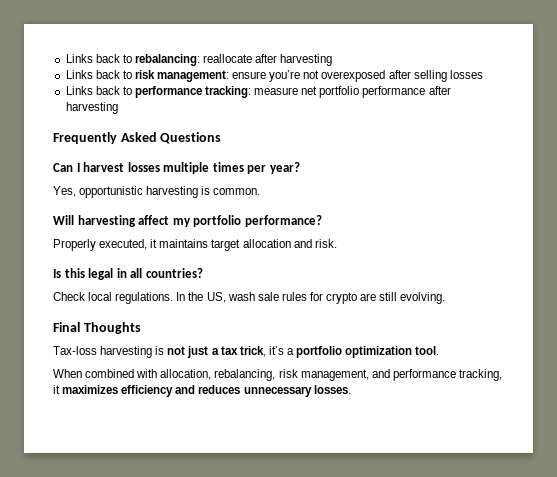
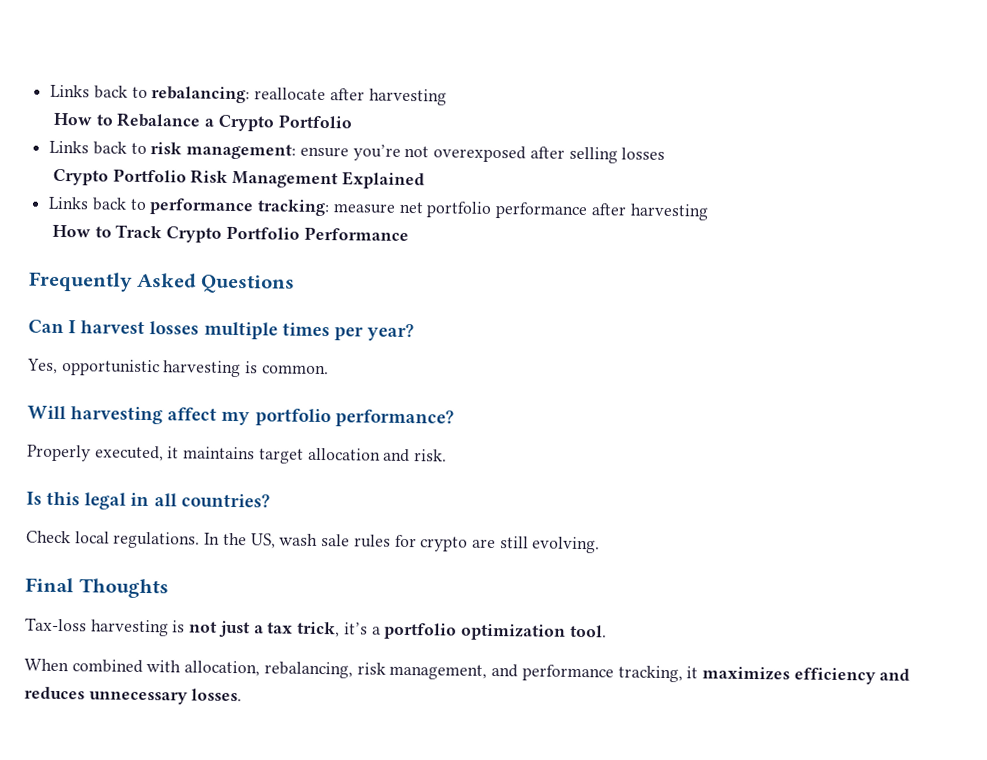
+ How to Rebalance a Crypto Portfolio
+ Crypto Portfolio Risk Management Explained
+ How to Track Crypto Portfolio Performance

